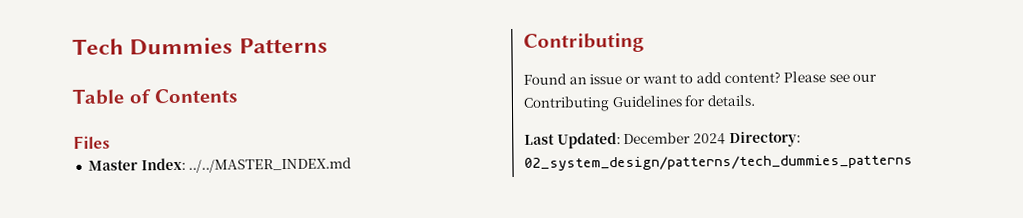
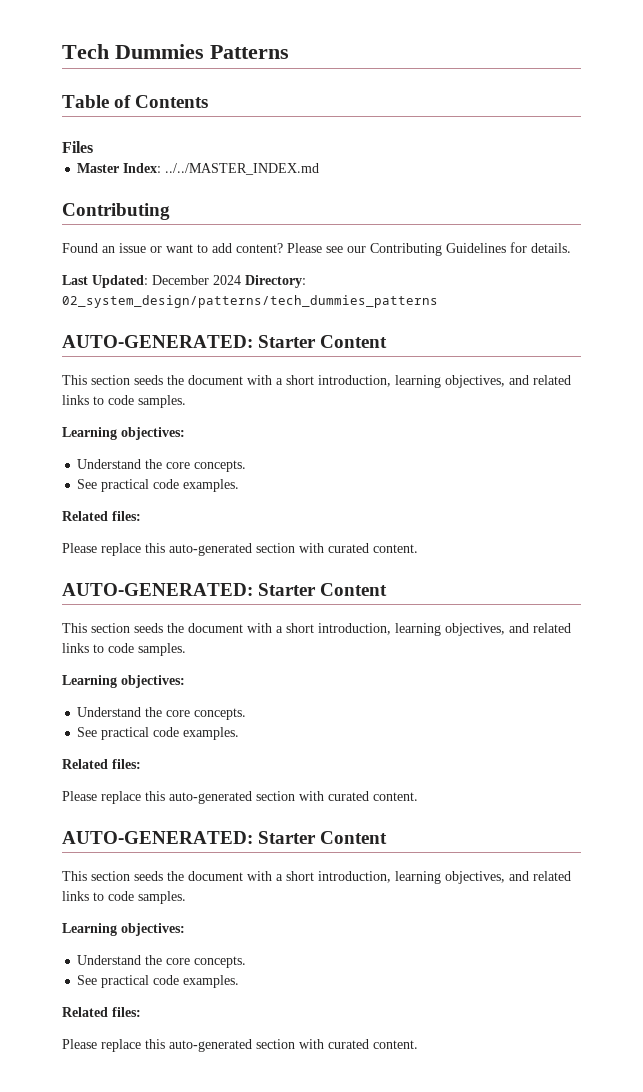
  Last Updated: December 2024 Directory: 02_system_design/patterns/tech_dummies_patterns
+ AUTO-GENERATED: Starter Content
+ This section seeds the document with a short introduction, learning objectives, and related links to code samples.
+ Learning objectives:
+ Understand the core concepts.
+ See practical code examples.
+ Related files:
+ Please replace this auto-generated section with curated content.
+ AUTO-GENERATED: Starter Content
+ This section seeds the document with a short introduction, learning objectives, and related links to code samples.
+ Learning objectives:
+ Understand the core concepts.
+ See practical code examples.
+ Related files:
+ Please replace this auto-generated section with curated content.
+ AUTO-GENERATED: Starter Content
+ This section seeds the document with a short introduction, learning objectives, and related links to code samples.
+ Learning objectives:
+ Understand the core concepts.
+ See practical code examples.
+ Related files:
+ Please replace this auto-generated section with curated content.

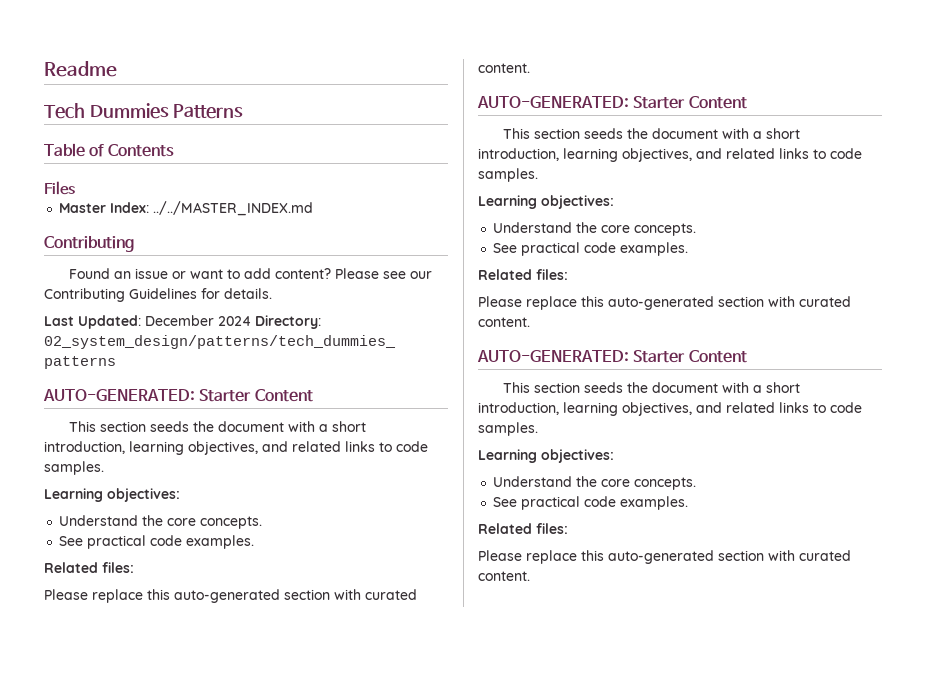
+ Readme

